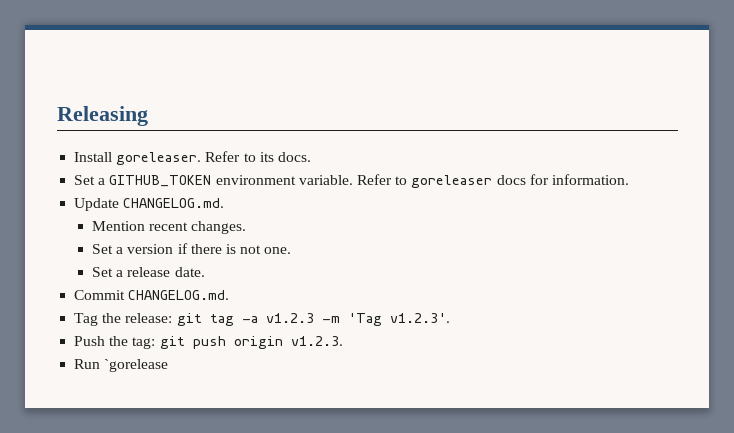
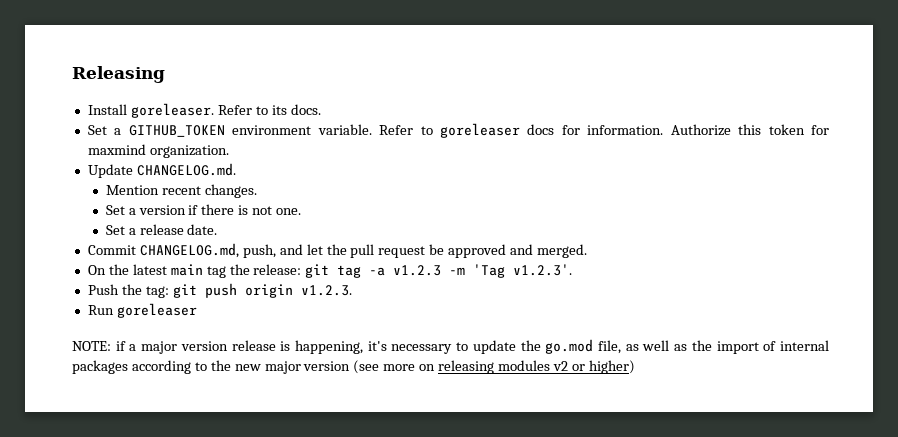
+ Authorize this token for maxmind organization.
- Commit CHANGELOG.md.
- Tag the release: git tag -a v1.2.3 -m 'Tag v1.2.3'.
+ Commit CHANGELOG.md, push, and let the pull request be approved and merged.
+ On the latest main tag the release: git tag -a v1.2.3 -m 'Tag v1.2.3'.
- Run `gorelease
+ Run goreleaser
+ NOTE: if a major version release is happening, it's necessary to update the go.mod file, as well as the import of internal packages according to the new major version (see more on releasing modules v2 or higher)

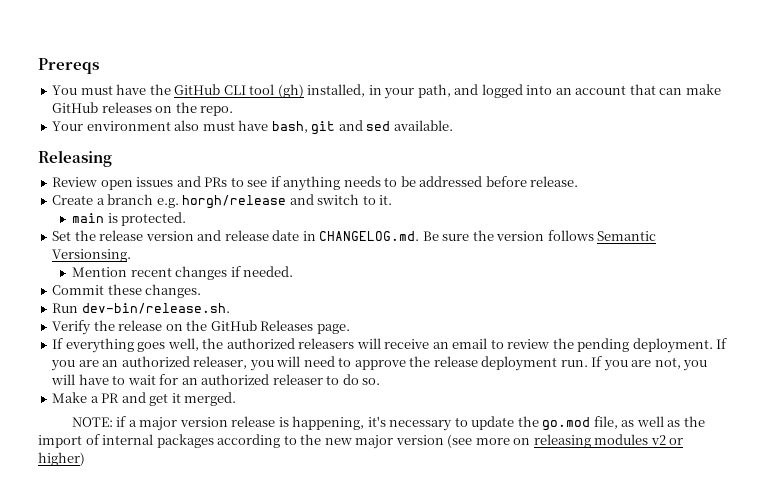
+ Prereqs
+ You must have the GitHub CLI tool (gh) installed, in your path, and logged into an account that can make GitHub releases on the repo.
+ Your environment also must have bash, git and sed available.
  Releasing
- Install goreleaser. Refer to its docs.
- Set a GITHUB_TOKEN environment variable. Refer to goreleaser docs for information. Authorize this token for maxmind organization.
- Update CHANGELOG.md.
- Mention recent changes.
- Set a version if there is not one.
- Set a release date.
- Commit CHANGELOG.md, push, and let the pull request be approved and merged.
- On the latest main tag the release: git tag -a v1.2.3 -m 'Tag v1.2.3'.
- Push the tag: git push origin v1.2.3.
- Run goreleaser
+ Review open issues and PRs to see if anything needs to be addressed before release.
+ Create a branch e.g. horgh/release and switch to it.
+ main is protected.
+ Set the release version and release date in CHANGELOG.md. Be sure the version follows Semantic Versionsing.
+ Mention recent changes if needed.
+ Commit these changes.
+ Run dev-bin/release.sh.
+ Verify the release on the GitHub Releases page.
+ If everything goes well, the authorized releasers will receive an email to review the pending deployment. If you are an authorized releaser, you will need to approve the release deployment run. If you are not, you will have to wait for an authorized releaser to do so.
+ Make a PR and get it merged.

